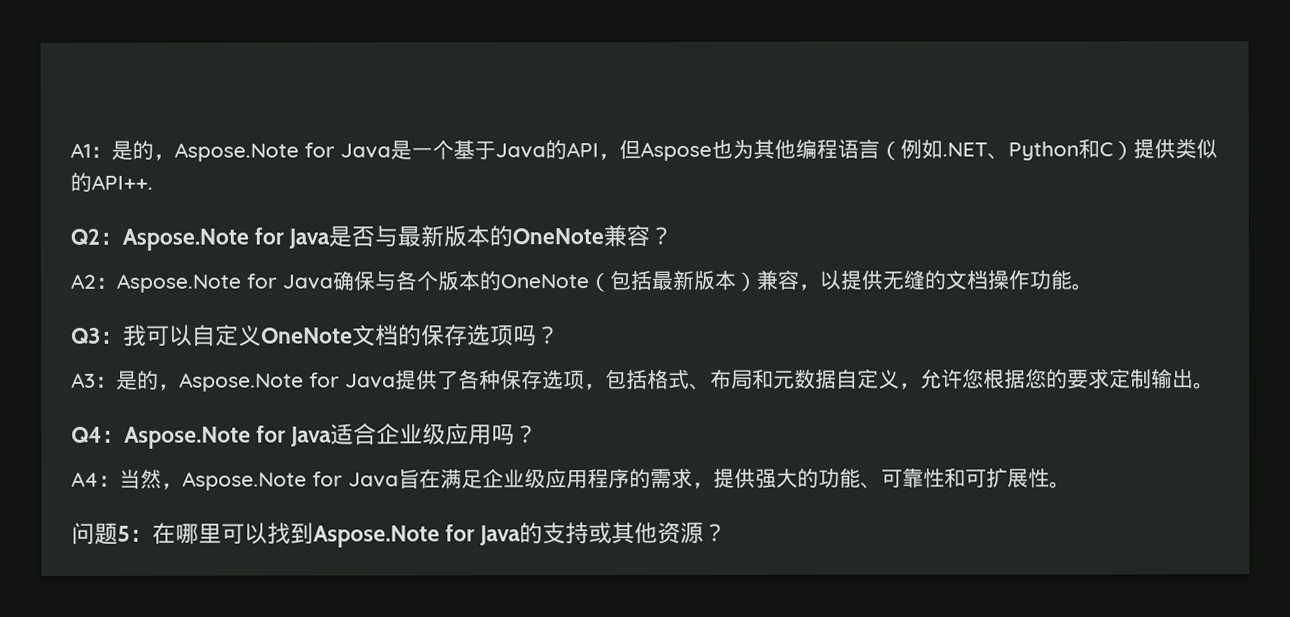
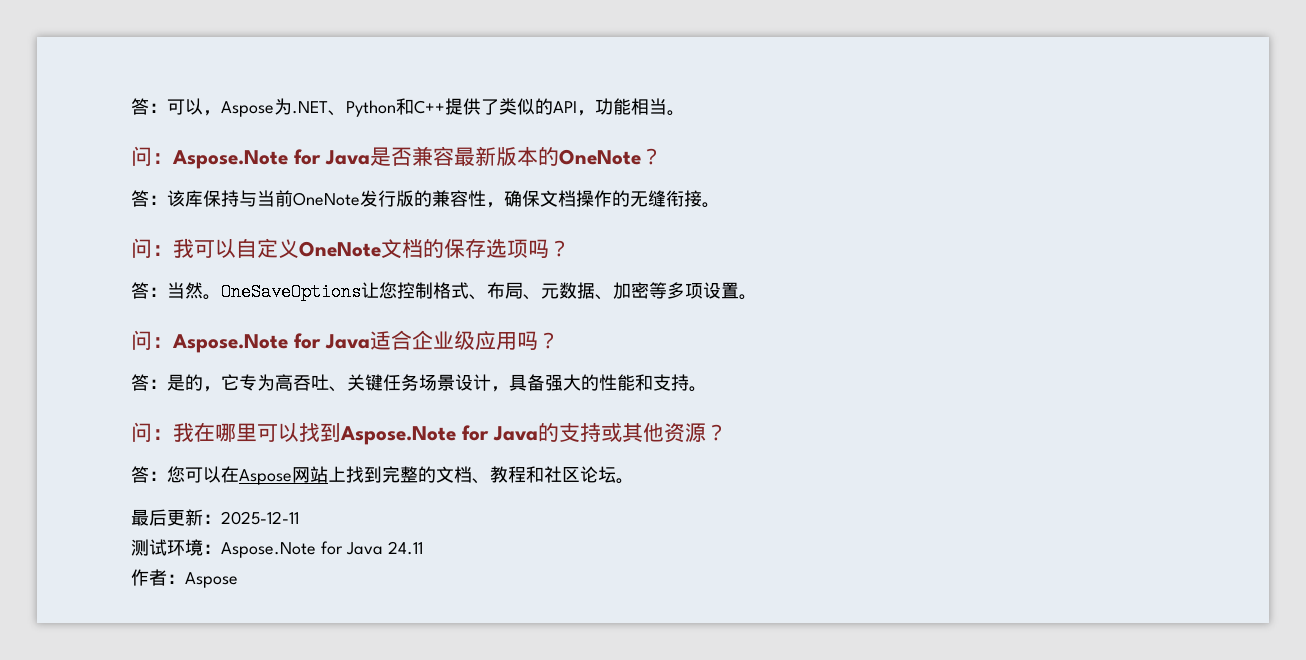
- A1：是的，Aspose.Note for Java是一个基于Java的API，但Aspose也为其他编程语言（例如.NET、Python和C）提供类似的API++.
- Q2：Aspose.Note for Java是否与最新版本的OneNote兼容？
- A2：Aspose.Note for Java确保与各个版本的OneNote（包括最新版本）兼容，以提供无缝的文档操作功能。
- Q3：我可以自定义OneNote文档的保存选项吗？
+ 答：可以，Aspose为.NET、Python和C++提供了类似的API，功能相当。
+ 问：Aspose.Note for Java是否兼容最新版本的OneNote？
+ 答：该库保持与当前OneNote发行版的兼容性，确保文档操作的无缝衔接。
+ 问：我可以自定义OneNote文档的保存选项吗？
- A3：是的，Aspose.Note for Java提供了各种保存选项，包括格式、布局和元数据自定义，允许您根据您的要求定制输出。
- Q4：Aspose.Note for Java适合企业级应用吗？
+ 答：当然。OneSaveOptions让您控制格式、布局、元数据、加密等多项设置。
+ 问：Aspose.Note for Java适合企业级应用吗？
- A4：当然，Aspose.Note for Java旨在满足企业级应用程序的需求，提供强大的功能、可靠性和可扩展性。
- 问题5：在哪里可以找到Aspose.Note for Java的支持或其他资源？
+ 答：是的，它专为高吞吐、关键任务场景设计，具备强大的性能和支持。
+ 问：我在哪里可以找到Aspose.Note for Java的支持或其他资源？
+ 答：您可以在Aspose网站上找到完整的文档、教程和社区论坛。
+ 最后更新：2025-12-11
+ 测试环境：Aspose.Note for Java 24.11
+ 作者：Aspose

